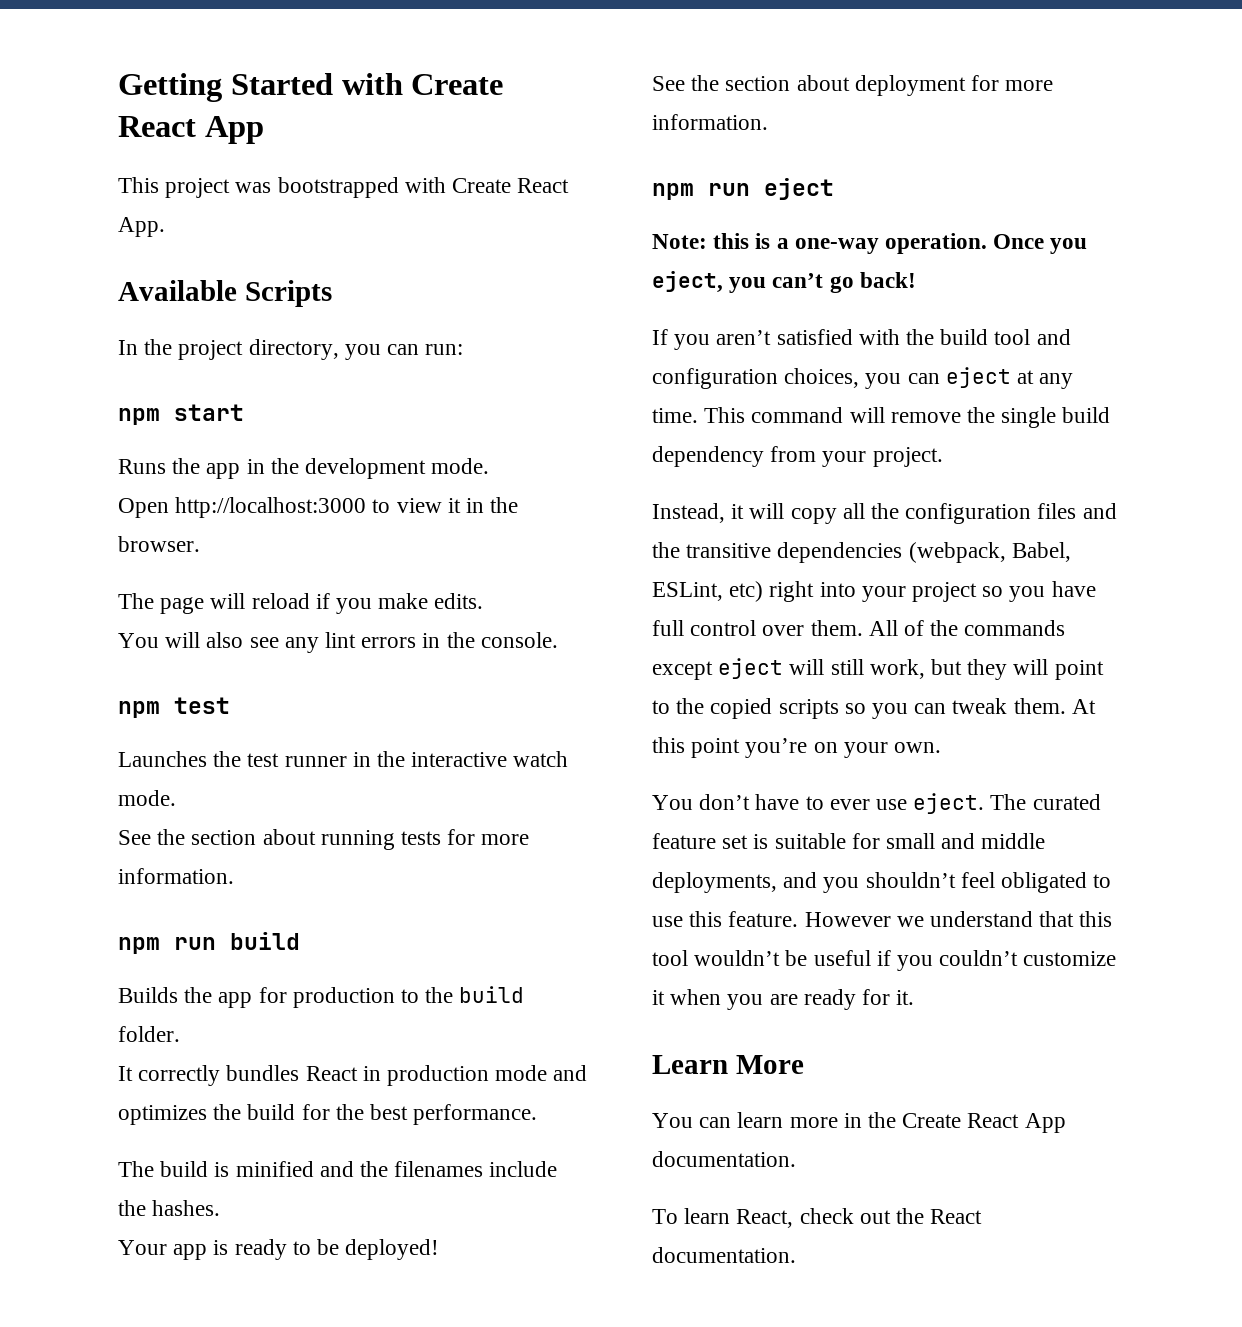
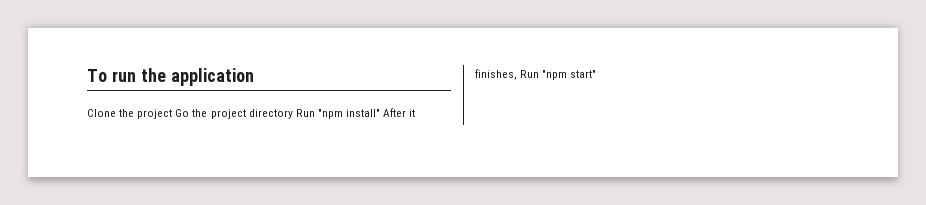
- Getting Started with Create React App
- This project was bootstrapped with Create React App.
- Available Scripts
- In the project directory, you can run:
- npm start
- Runs the app in the development mode.
- Open http://localhost:3000 to view it in the browser.
- The page will reload if you make edits.
- You will also see any lint errors in the console.
- npm test
- Launches the test runner in the interactive watch mode.
- See the section about running tests for more information.
- npm run build
- Builds the app for production to the build folder.
- It correctly bundles React in production mode and optimizes the build for the best performance.
- The build is minified and the filenames include the hashes.
- Your app is ready to be deployed!
- See the section about deployment for more information.
- npm run eject
- Note: this is a one-way operation. Once you eject, you can’t go back!
- If you aren’t satisfied with the build tool and configuration choices, you can eject at any time. This command will remove the single build dependency from your project.
- Instead, it will copy all the configuration files and the transitive dependencies (webpack, Babel, ESLint, etc) right into your project so you have full control over them. All of the commands except eject will still work, but they will point to the copied scripts so you can tweak them. At this point you’re on your own.
- You don’t have to ever use eject. The curated feature set is suitable for small and middle deployments, and you shouldn’t feel obligated to use this feature. However we understand that this tool wouldn’t be useful if you couldn’t customize it when you are ready for it.
- Learn More
- You can learn more in the Create React App documentation.
- To learn React, check out the React documentation.
+ To run the application
+ Clone the project Go the project directory Run "npm install" After it finishes, Run "npm start"

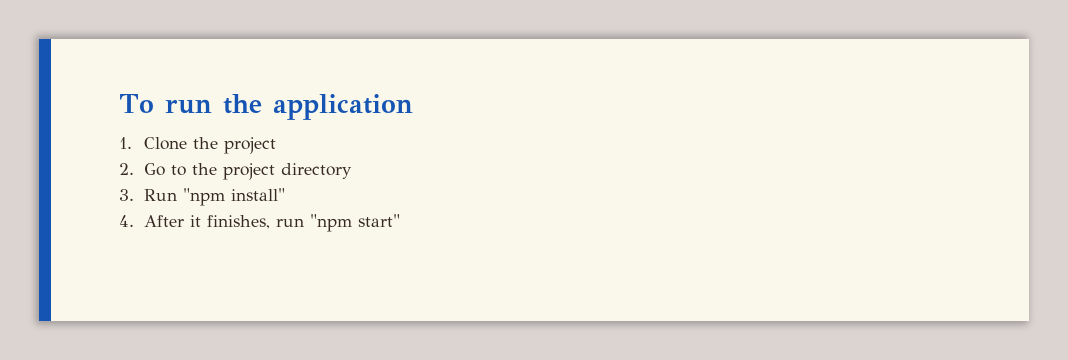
- Clone the project Go the project directory Run "npm install" After it finishes, Run "npm start"
+ 1. Clone the project
+ 2. Go to the project directory
+ 3. Run "npm install"
+ 4. After it finishes, run "npm start"

